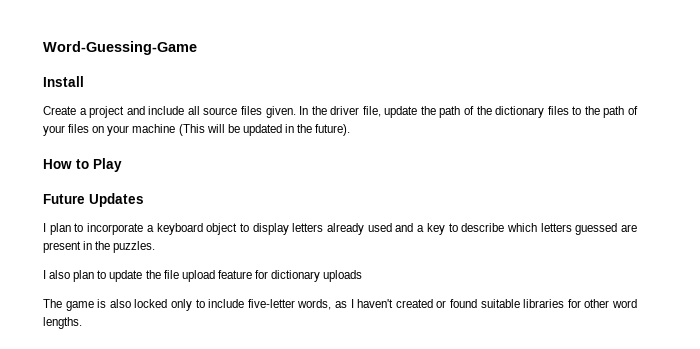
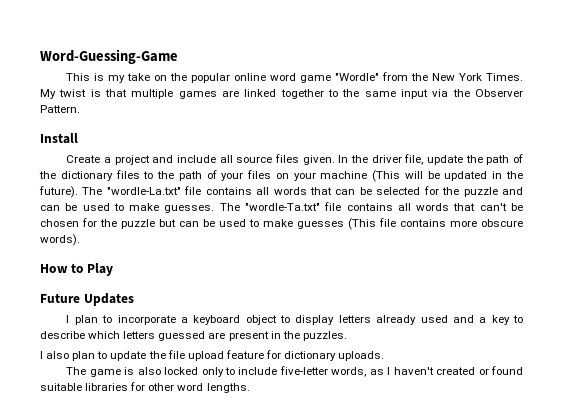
+ This is my take on the popular online word game "Wordle" from the New York Times. My twist is that multiple games are linked together to the same input via the Observer Pattern.
+ The "wordle-La.txt" file contains all words that can be selected for the puzzle and can be used to make guesses. The "wordle-Ta.txt" file contains all words that can't be chosen for the puzzle but can be used to make guesses (This file contains more obscure words).
- I also plan to update the file upload feature for dictionary uploads
+ I also plan to update the file upload feature for dictionary uploads.

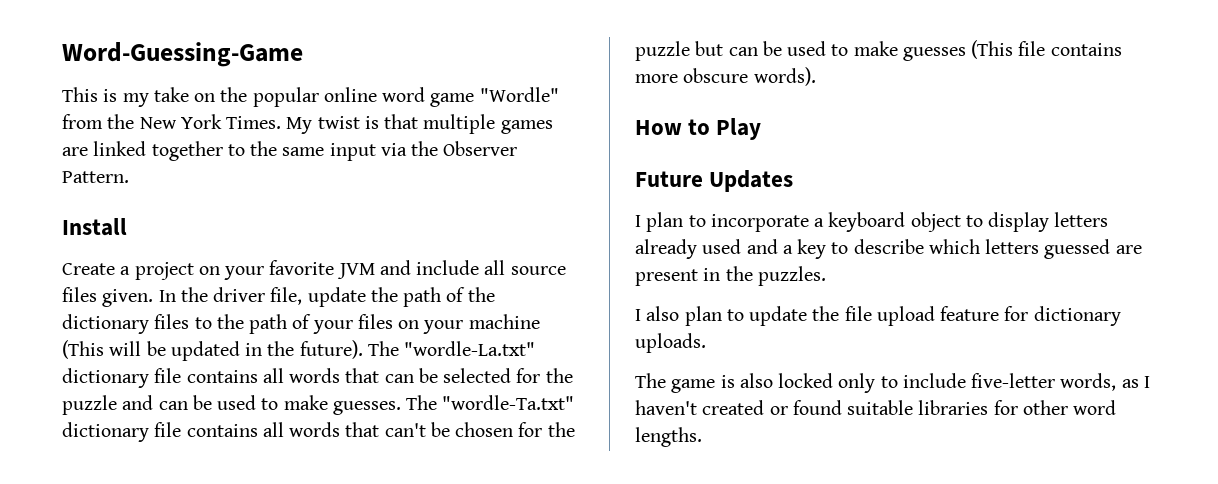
- Create a project and include all source files given.
+ Create a project on your favorite JVM and include all source files given.
- The "wordle-La.txt" file contains all words that can be selected for the puzzle and can be used to make guesses.
+ The "wordle-La.txt" dictionary file contains all words that can be selected for the puzzle and can be used to make guesses.
- The "wordle-Ta.txt" file contains all words that can't be chosen for the puzzle but can be used to make guesses (This file contains more obscure words).
+ The "wordle-Ta.txt" dictionary file contains all words that can't be chosen for the puzzle but can be used to make guesses (This file contains more obscure words).

